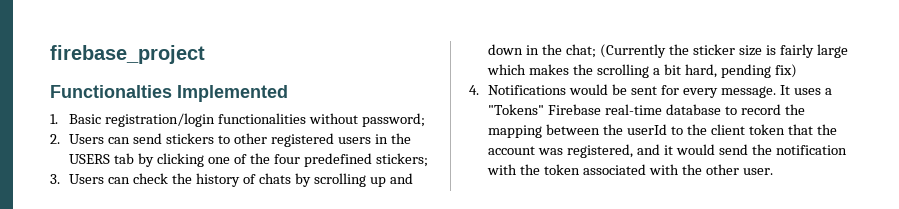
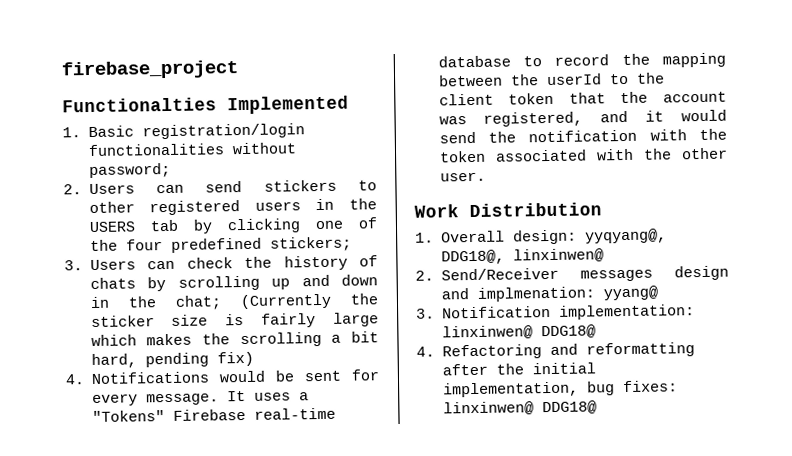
+ Work Distribution
+ 1. Overall design: yyqyang@, DDG18@, linxinwen@
+ 2. Send/Receiver messages design and implmenation: yyang@
+ 3. Notification implementation: linxinwen@ DDG18@
+ 4. Refactoring and reformatting after the initial implementation, bug fixes: linxinwen@ DDG18@

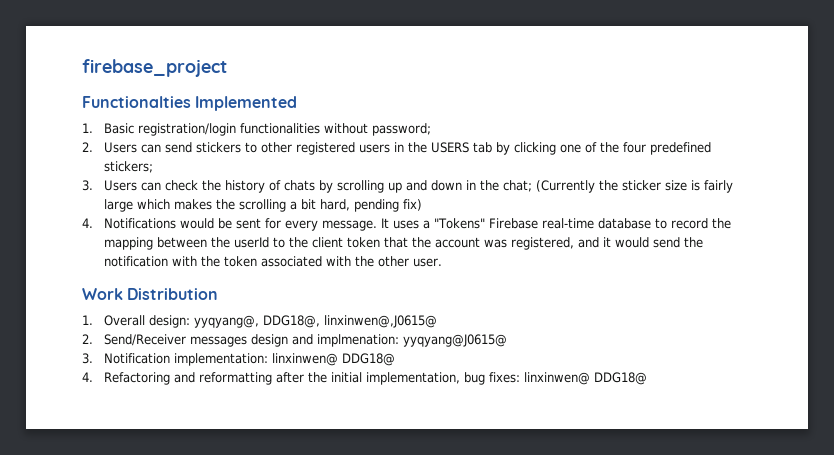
- 1. Overall design: yyqyang@, DDG18@, linxinwen@
+ 1. Overall design: yyqyang@, DDG18@, linxinwen@,J0615@
- 2. Send/Receiver messages design and implmenation: yyang@
+ 2. Send/Receiver messages design and implmenation: yyqyang@J0615@

